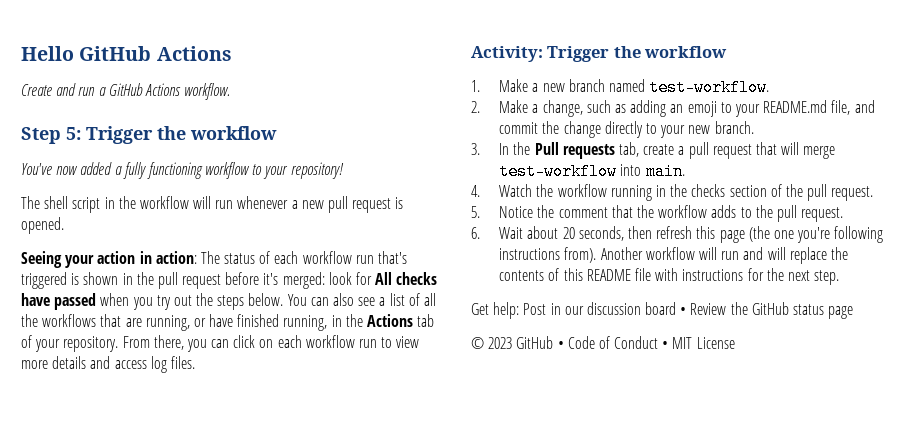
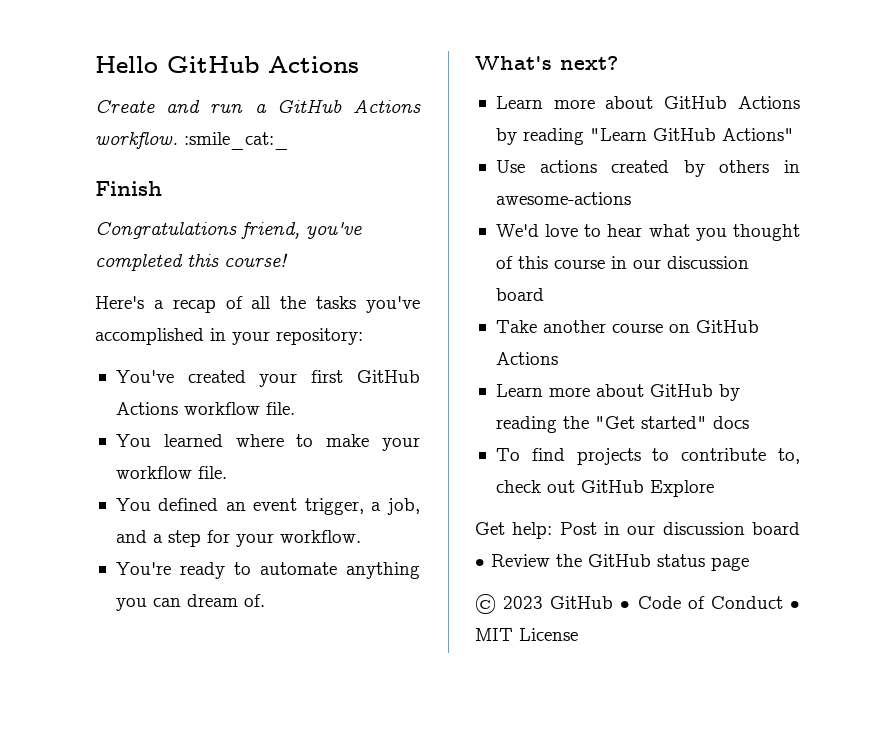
- Create and run a GitHub Actions workflow.
- Step 5: Trigger the workflow
- You've now added a fully functioning workflow to your repository!
- The shell script in the workflow will run whenever a new pull request is opened.
- Seeing your action in action: The status of each workflow run that's triggered is shown in the pull request before it's merged: look for All checks have passed when you try out the steps below. You can also see a list of all the workflows that are running, or have finished running, in the Actions tab of your repository. From there, you can click on each workflow run to view more details and access log files.
- Activity: Trigger the workflow
- 1. Make a new branch named test-workflow.
- 2. Make a change, such as adding an emoji to your README.md file, and commit the change directly to your new branch.
- 3. In the Pull requests tab, create a pull request that will merge test-workflow into main.
- 4. Watch the workflow running in the checks section of the pull request.
- 5. Notice the comment that the workflow adds to the pull request.
- 6. Wait about 20 seconds, then refresh this page (the one you're following instructions from). Another workflow will run and will replace the contents of this README file with instructions for the next step.
+ Create and run a GitHub Actions workflow. :smile_cat:_
+ Finish
+ Congratulations friend, you've completed this course!
+ Here's a recap of all the tasks you've accomplished in your repository:
+ You've created your first GitHub Actions workflow file.
+ You learned where to make your workflow file.
+ You defined an event trigger, a job, and a step for your workflow.
+ You're ready to automate anything you can dream of.
+ What's next?
+ Learn more about GitHub Actions by reading "Learn GitHub Actions"
+ Use actions created by others in awesome-actions
+ We'd love to hear what you thought of this course in our discussion board
+ Take another course on GitHub Actions
+ Learn more about GitHub by reading the "Get started" docs
+ To find projects to contribute to, check out GitHub Explore

